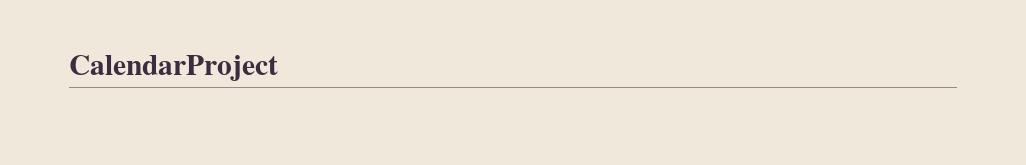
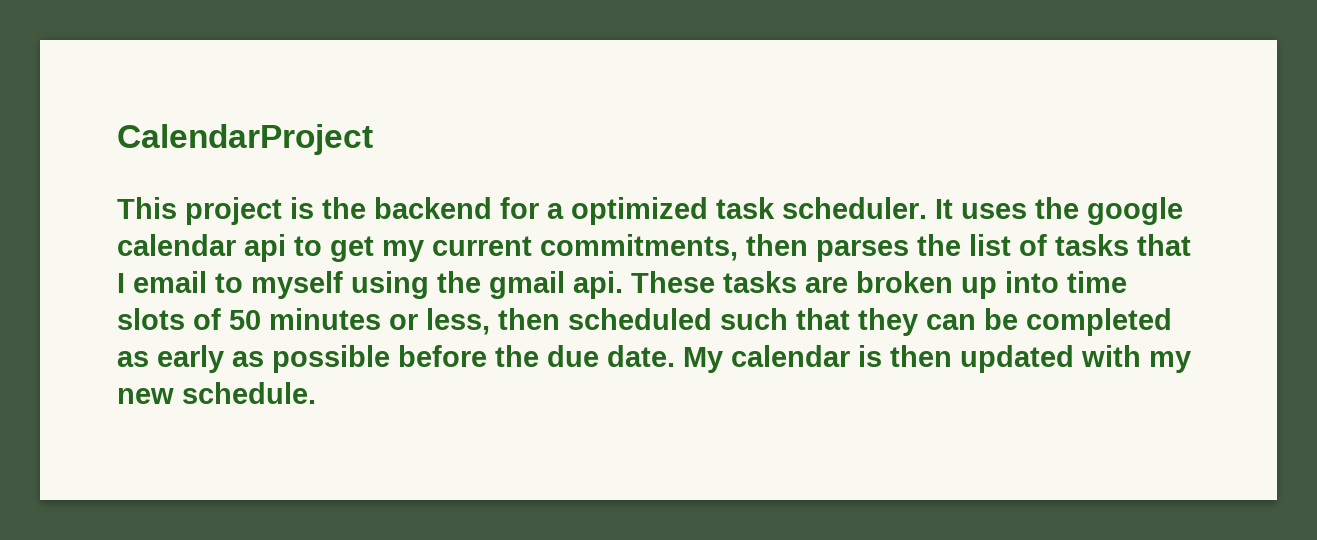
+ This project is the backend for a optimized task scheduler. It uses the google calendar api to get my current commitments, then parses the list of tasks that I email to myself using the gmail api. These tasks are broken up into time slots of 50 minutes or less, then scheduled such that they can be completed as early as possible before the due date. My calendar is then updated with my new schedule.

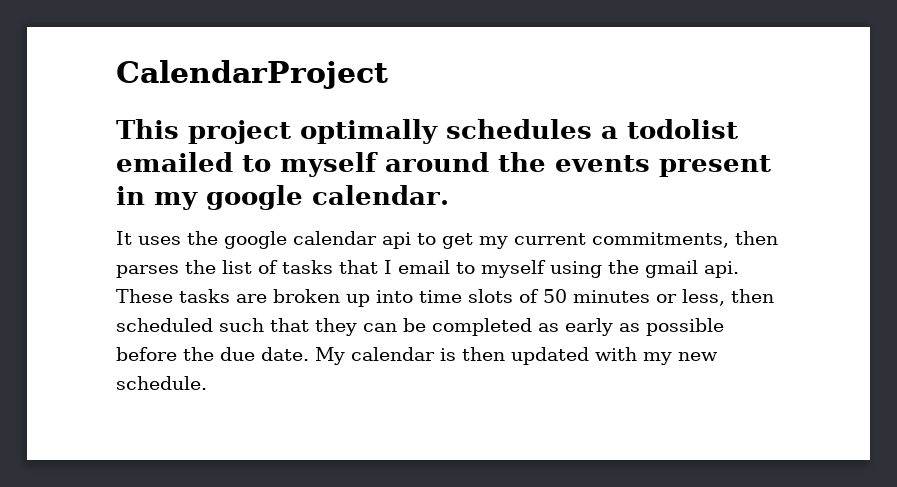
- This project is the backend for a optimized task scheduler. It uses the google calendar api to get my current commitments, then parses the list of tasks that I email to myself using the gmail api.
+ This project optimally schedules a todolist emailed to myself around the events present in my google calendar.
+ It uses the google calendar api to get my current commitments, then parses the list of tasks that I email to myself using the gmail api.

